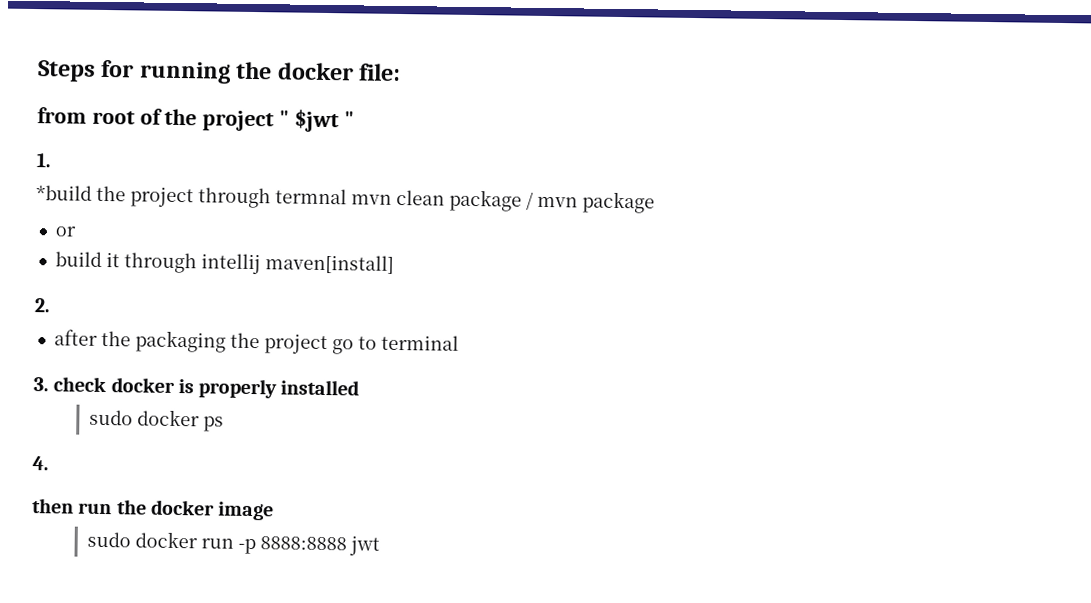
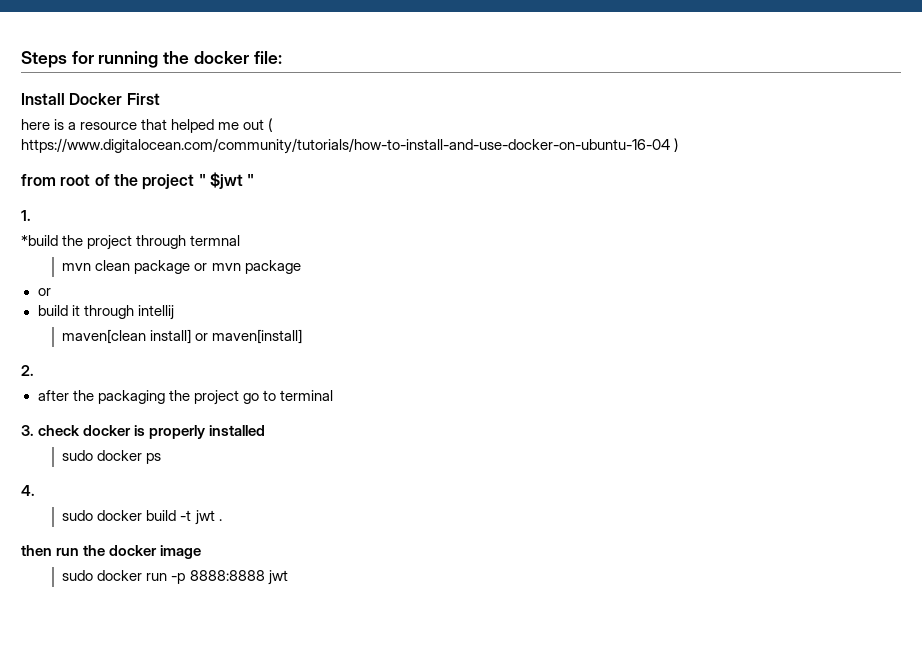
+ Install Docker First
+ here is a resource that helped me out ( https://www.digitalocean.com/community/tutorials/how-to-install-and-use-docker-on-ubuntu-16-04 )
- *build the project through termnal mvn clean package / mvn package
+ *build the project through termnal
+ mvn clean package or mvn package
- build it through intellij maven[install]
+ build it through intellij
+ maven[clean install] or maven[install]
+ sudo docker build -t jwt .

